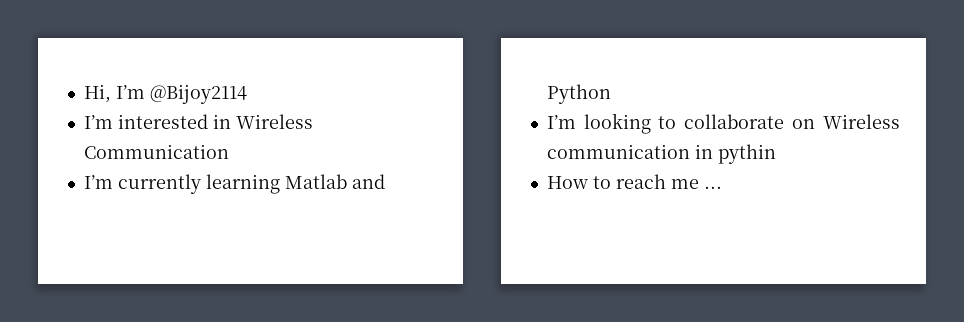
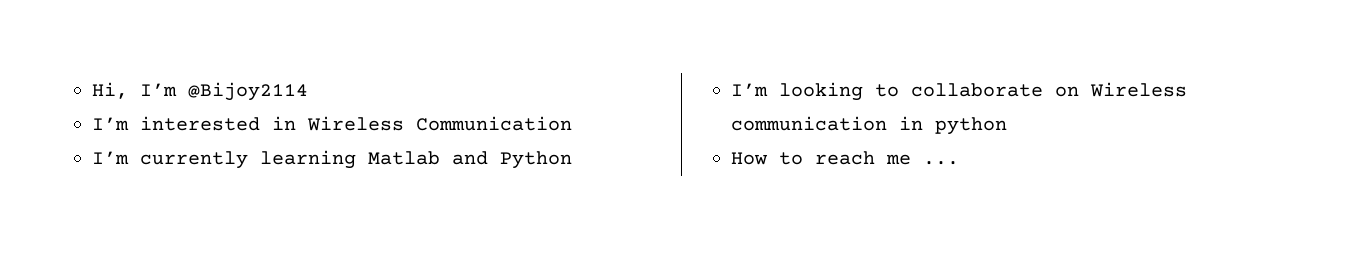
- I’m looking to collaborate on Wireless communication in pythin
+ I’m looking to collaborate on Wireless communication in python

